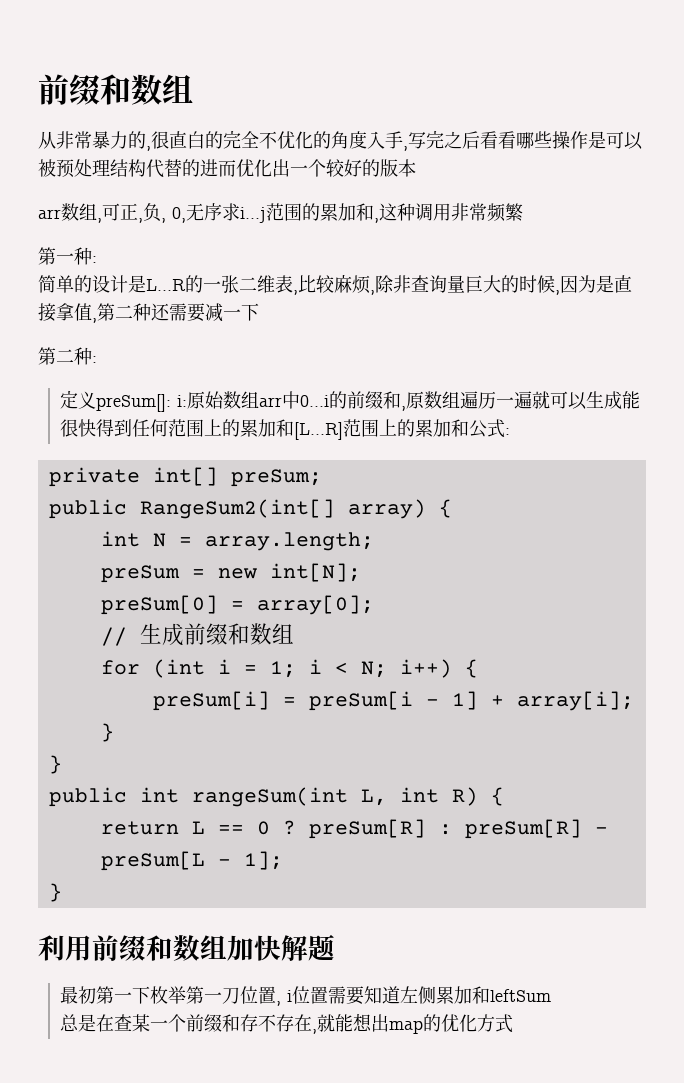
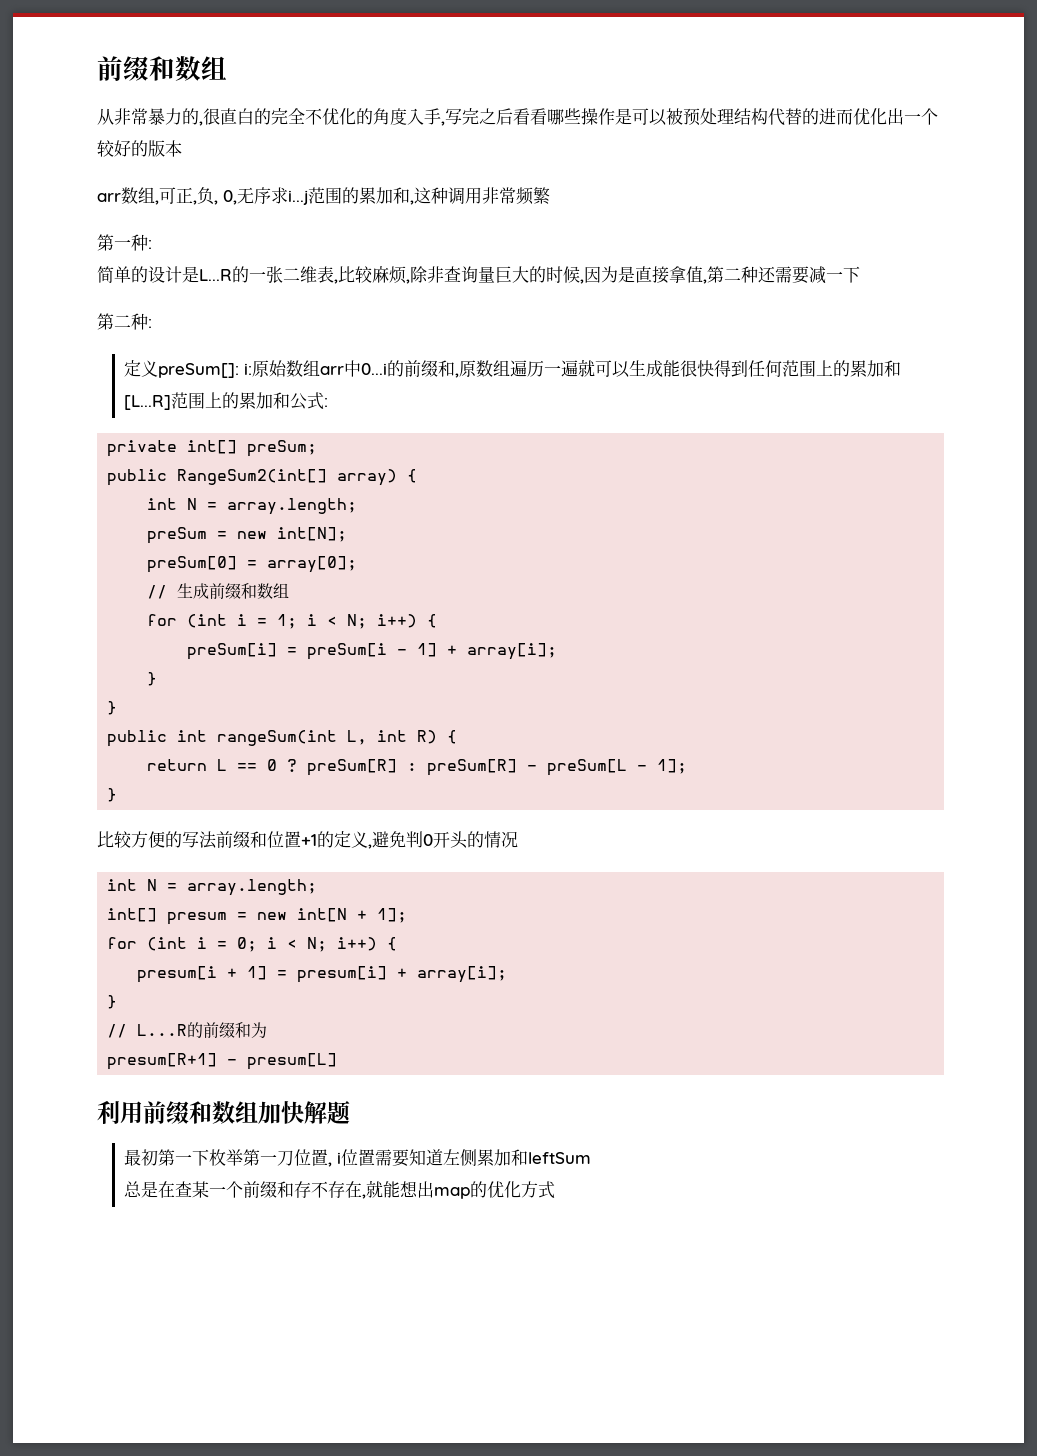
+ 比较方便的写法前缀和位置+1的定义,避免判0开头的情况
+ int N = array.length;
+ int[] presum = new int[N + 1];
+ for (int i = 0; i < N; i++) {
+ presum[i + 1] = presum[i] + array[i];
+ }
+ // L...R的前缀和为
+ presum[R+1] - presum[L]

